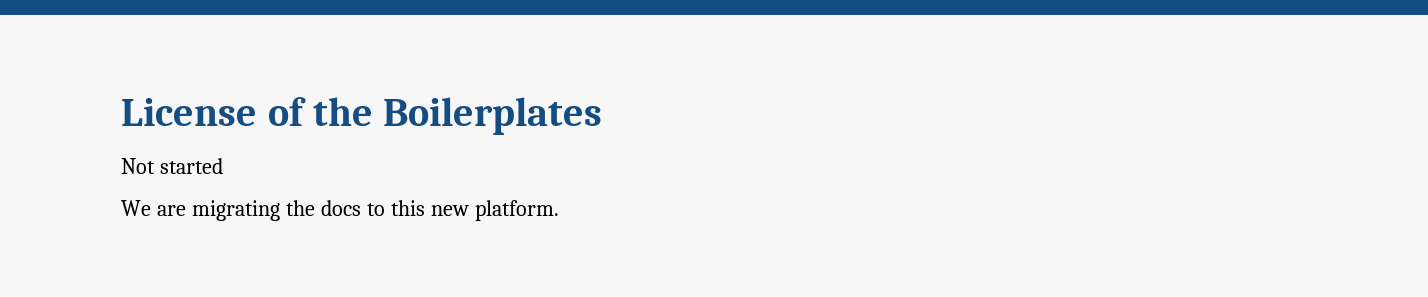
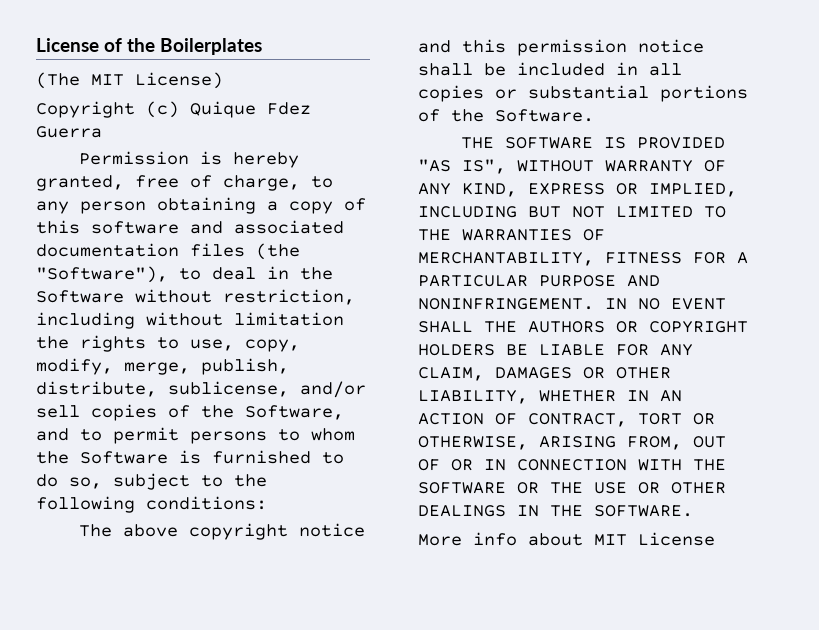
- Not started
- We are migrating the docs to this new platform.
+ (The MIT License)
+ Copyright (c) Quique Fdez Guerra
+ Permission is hereby granted, free of charge, to any person obtaining a copy of this software and associated documentation files (the "Software"), to deal in the Software without restriction, including without limitation the rights to use, copy, modify, merge, publish, distribute, sublicense, and/or sell copies of the Software, and to permit persons to whom the Software is furnished to do so, subject to the following conditions:
+ The above copyright notice and this permission notice shall be included in all copies or substantial portions of the Software.
+ THE SOFTWARE IS PROVIDED "AS IS", WITHOUT WARRANTY OF ANY KIND, EXPRESS OR IMPLIED, INCLUDING BUT NOT LIMITED TO THE WARRANTIES OF MERCHANTABILITY, FITNESS FOR A PARTICULAR PURPOSE AND NONINFRINGEMENT. IN NO EVENT SHALL THE AUTHORS OR COPYRIGHT HOLDERS BE LIABLE FOR ANY CLAIM, DAMAGES OR OTHER LIABILITY, WHETHER IN AN ACTION OF CONTRACT, TORT OR OTHERWISE, ARISING FROM, OUT OF OR IN CONNECTION WITH THE SOFTWARE OR THE USE OR OTHER DEALINGS IN THE SOFTWARE.
+ More info about MIT License

